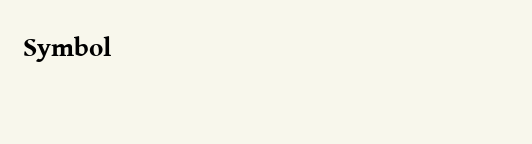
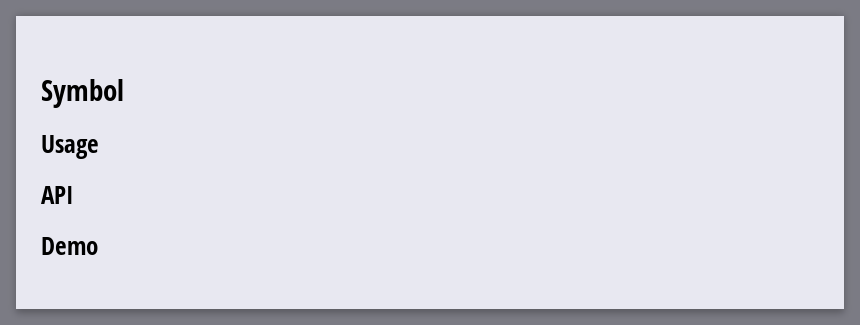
+ Usage
+ API
+ Demo

